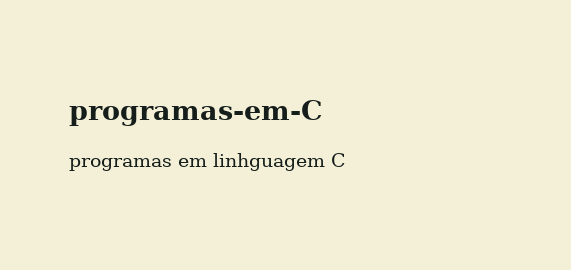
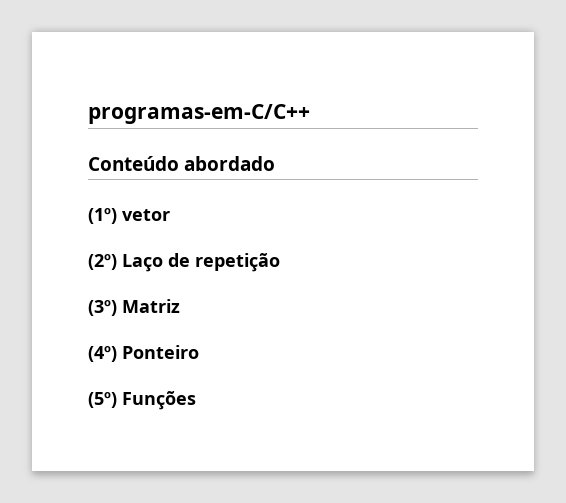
- programas-em-C
- programas em linhguagem C
+ programas-em-C/C++
+ Conteúdo abordado
+ (1º) vetor
+ (2º) Laço de repetição
+ (3º) Matriz
+ (4º) Ponteiro
+ (5º) Funções

